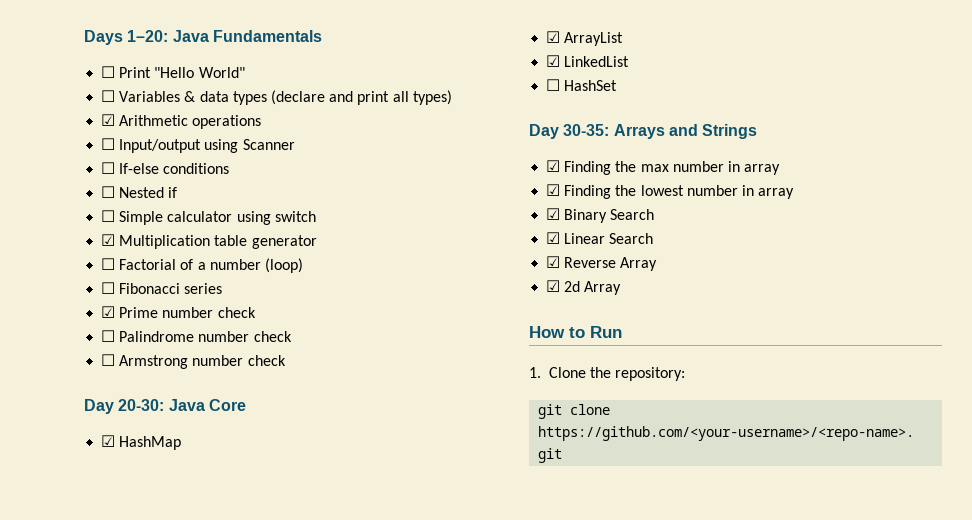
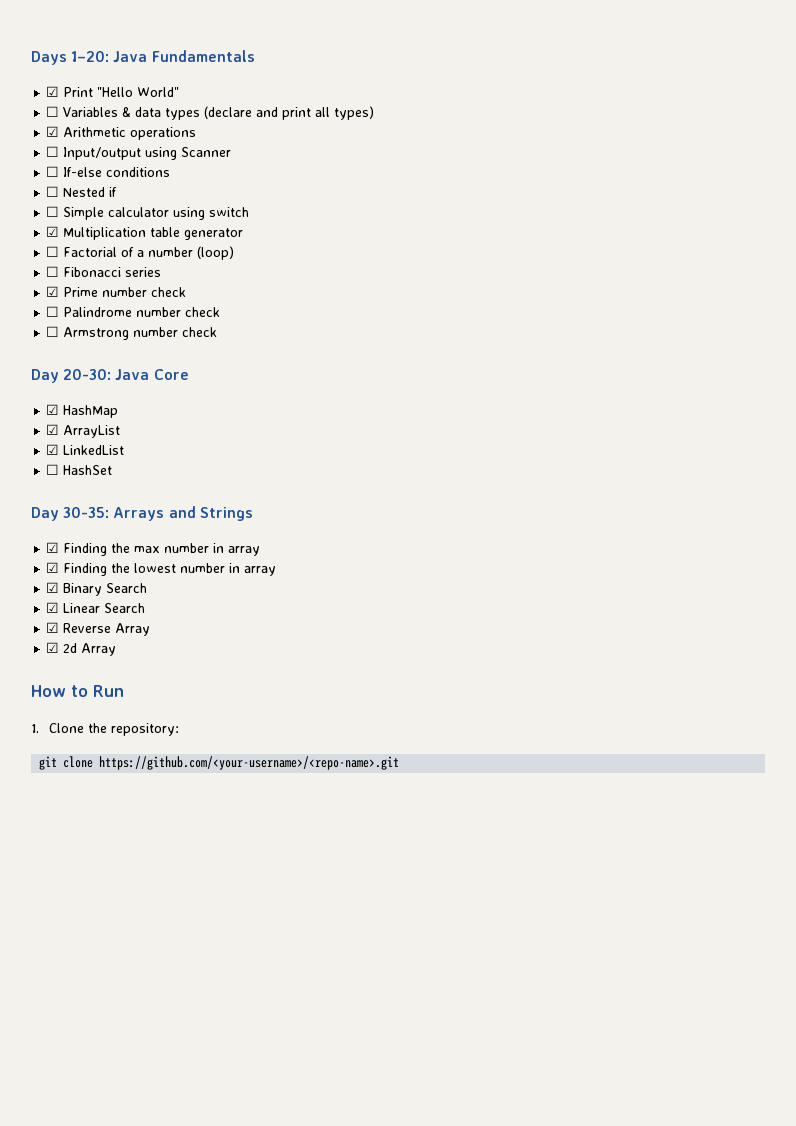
- ☐ Print "Hello World"
+ ☑ Print "Hello World"

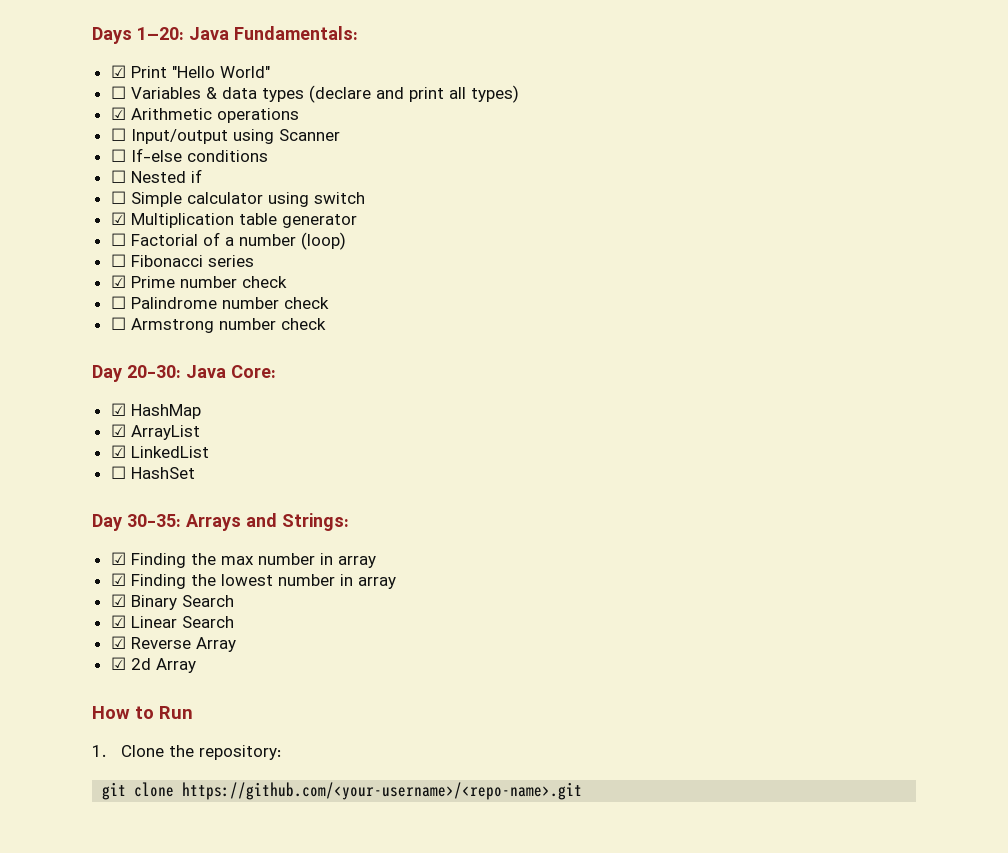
- Days 1–20: Java Fundamentals
+ Days 1–20: Java Fundamentals:
- Day 20-30: Java Core
+ Day 20-30: Java Core:
- Day 30-35: Arrays and Strings
+ Day 30-35: Arrays and Strings:

